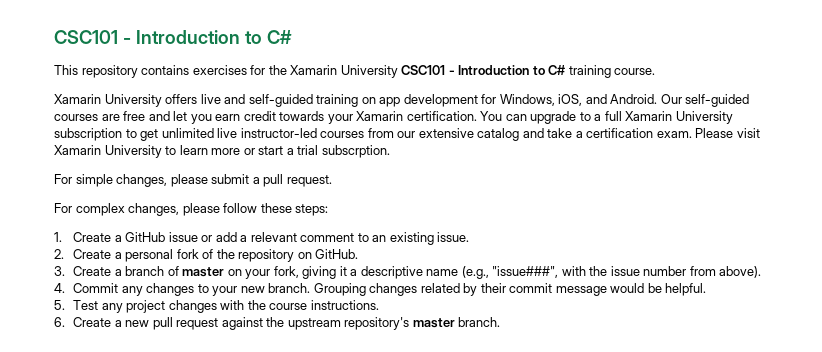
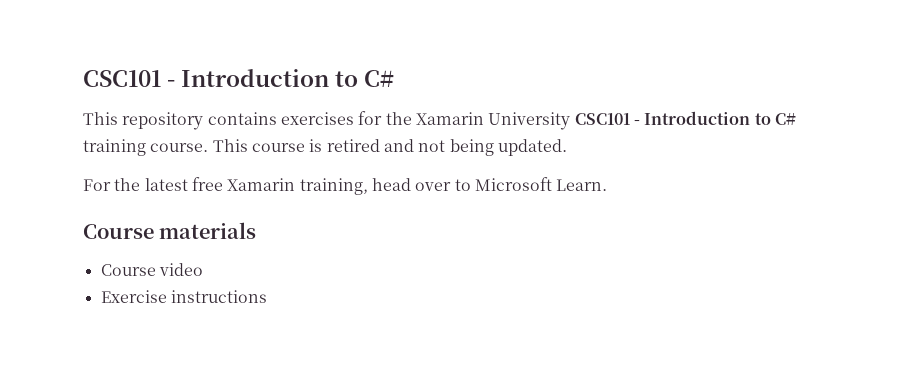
- This repository contains exercises for the Xamarin University CSC101 - Introduction to C# training course.
- Xamarin University offers live and self-guided training on app development for Windows, iOS, and Android. Our self-guided courses are free and let you earn credit towards your Xamarin certification. You can upgrade to a full Xamarin University subscription to get unlimited live instructor-led courses from our extensive catalog and take a certification exam. Please visit Xamarin University to learn more or start a trial subscrption.
- For simple changes, please submit a pull request.
- For complex changes, please follow these steps:
- 1. Create a GitHub issue or add a relevant comment to an existing issue.
- 2. Create a personal fork of the repository on GitHub.
- 3. Create a branch of master on your fork, giving it a descriptive name (e.g., "issue###", with the issue number from above).
- 4. Commit any changes to your new branch. Grouping changes related by their commit message would be helpful.
- 5. Test any project changes with the course instructions.
- 6. Create a new pull request against the upstream repository's master branch.
+ This repository contains exercises for the Xamarin University CSC101 - Introduction to C# training course. This course is retired and not being updated.
+ For the latest free Xamarin training, head over to Microsoft Learn.
+ Course materials
+ Course video
+ Exercise instructions

